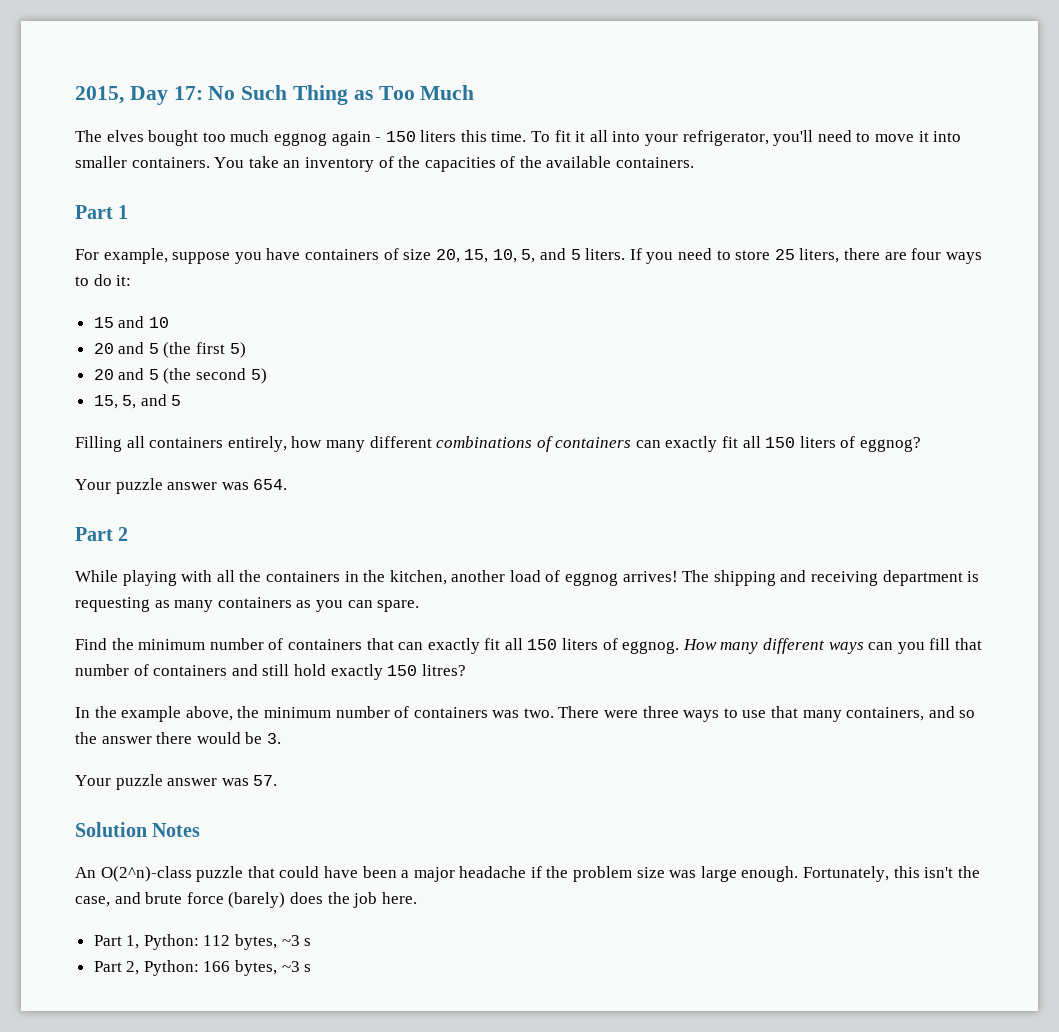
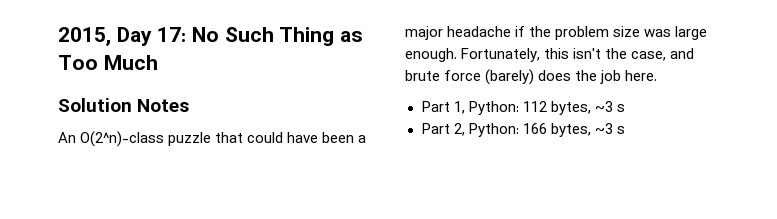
- The elves bought too much eggnog again - 150 liters this time. To fit it all into your refrigerator, you'll need to move it into smaller containers. You take an inventory of the capacities of the available containers.
- Part 1
- For example, suppose you have containers of size 20, 15, 10, 5, and 5 liters. If you need to store 25 liters, there are four ways to do it:
- 15 and 10
- 20 and 5 (the first 5)
- 20 and 5 (the second 5)
- 15, 5, and 5
- Filling all containers entirely, how many different combinations of containers can exactly fit all 150 liters of eggnog?
- Your puzzle answer was 654.
- Part 2
- While playing with all the containers in the kitchen, another load of eggnog arrives! The shipping and receiving department is requesting as many containers as you can spare.
- Find the minimum number of containers that can exactly fit all 150 liters of eggnog. How many different ways can you fill that number of containers and still hold exactly 150 litres?
- In the example above, the minimum number of containers was two. There were three ways to use that many containers, and so the answer there would be 3.
- Your puzzle answer was 57.

